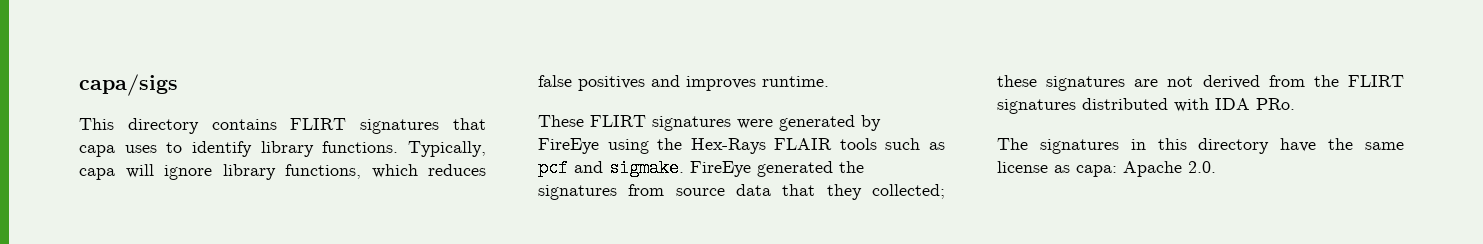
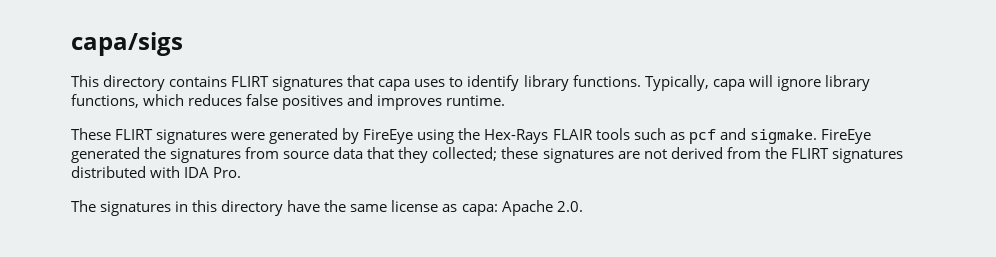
- FireEye generated the signatures from source data that they collected; these signatures are not derived from the FLIRT signatures distributed with IDA PRo.
+ FireEye generated the signatures from source data that they collected; these signatures are not derived from the FLIRT signatures distributed with IDA Pro.

